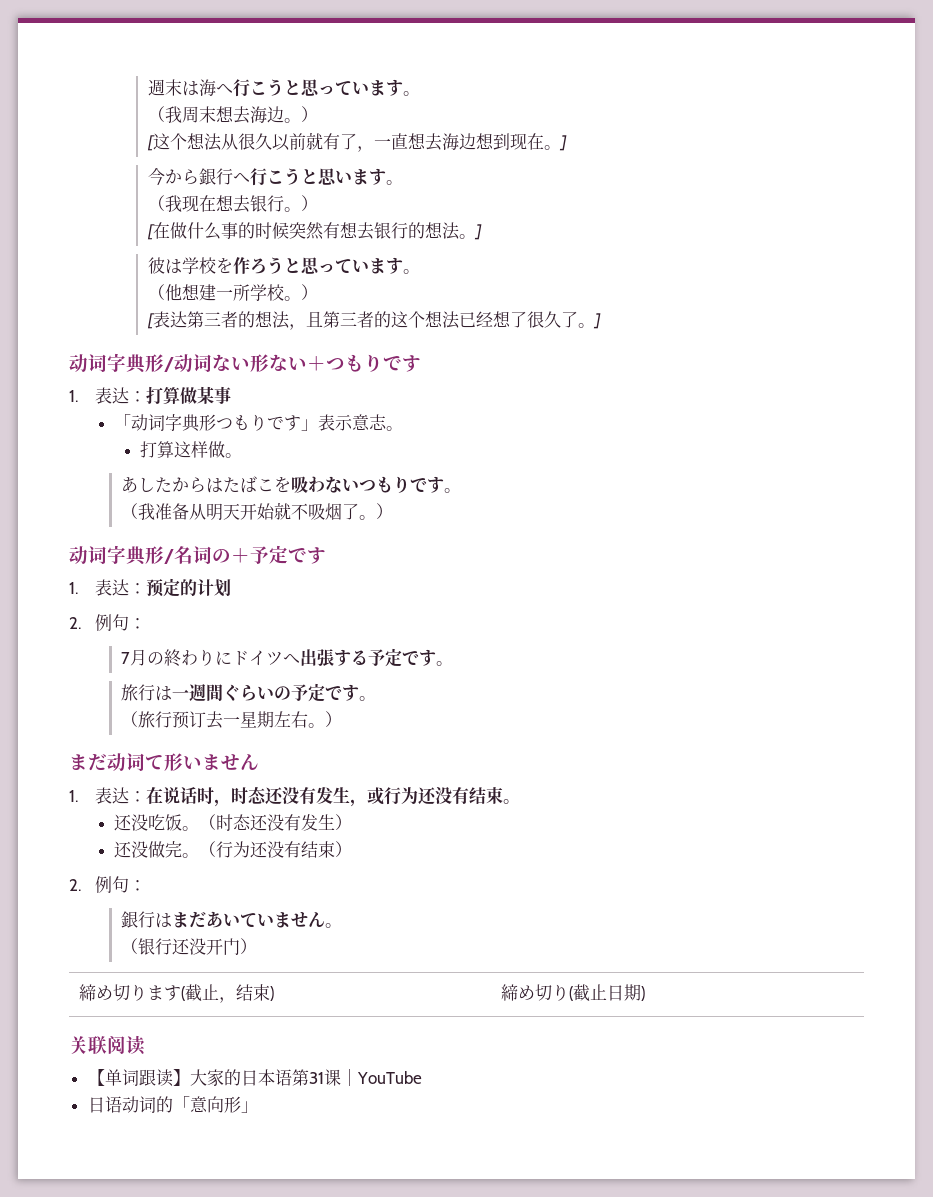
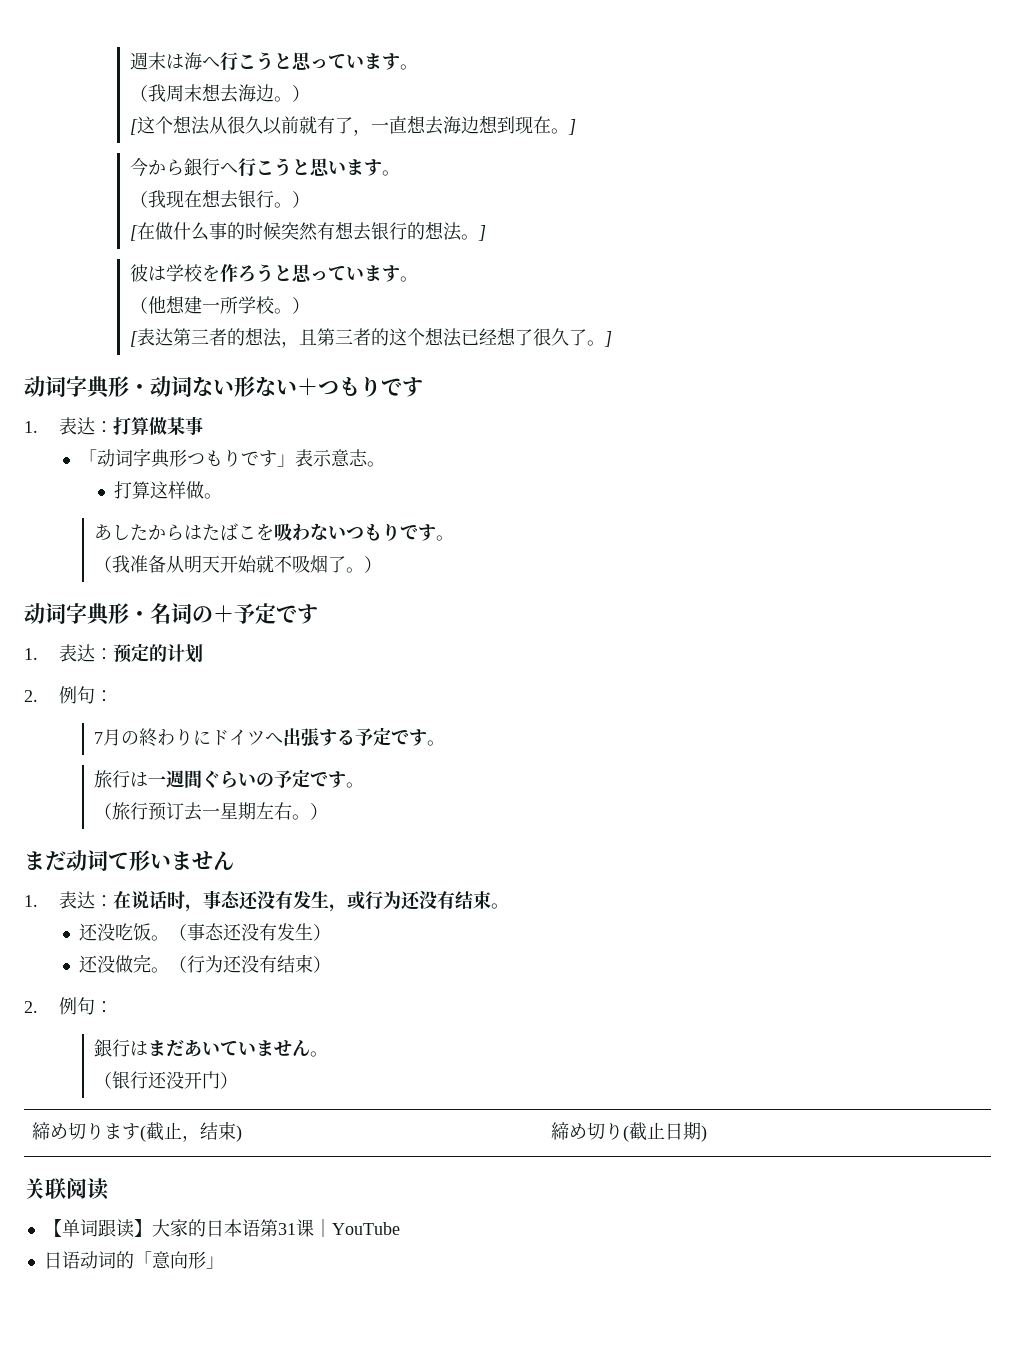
- 动词字典形/动词ない形ない＋つもりです
+ 动词字典形・动词ない形ない＋つもりです
- 动词字典形/名词の＋予定です
+ 动词字典形・名词の＋予定です
- 1.表达：在说话时，时态还没有发生，或行为还没有结束。
+ 1.表达：在说话时，事态还没有发生，或行为还没有结束。
- （时态还没有发生）
+ （事态还没有发生）

